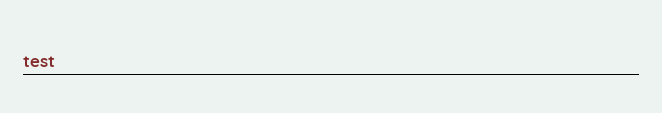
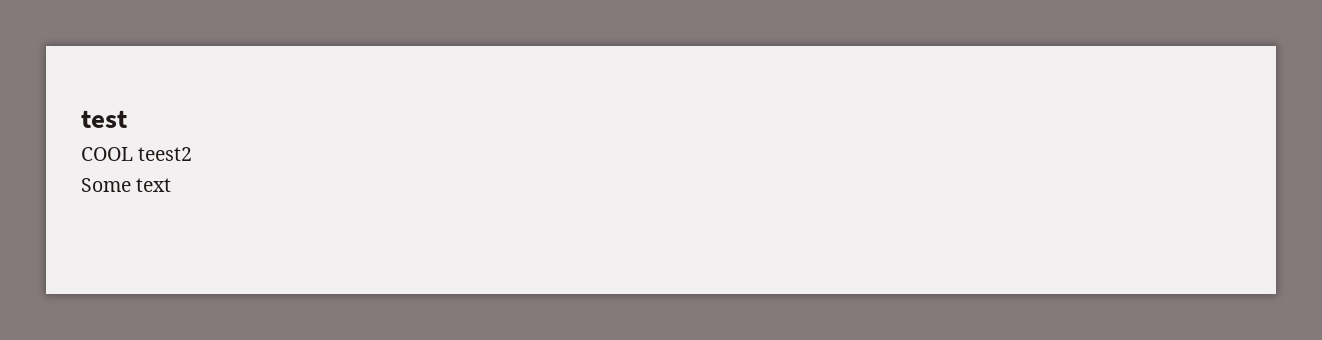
+ COOL teest2
+ Some text

